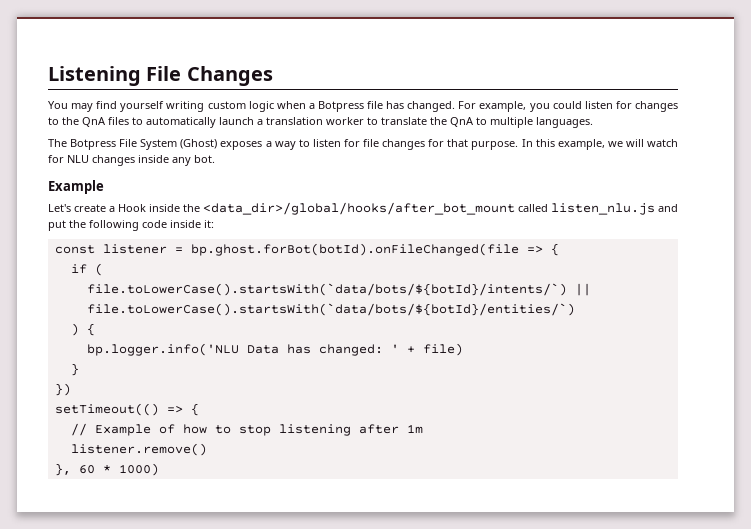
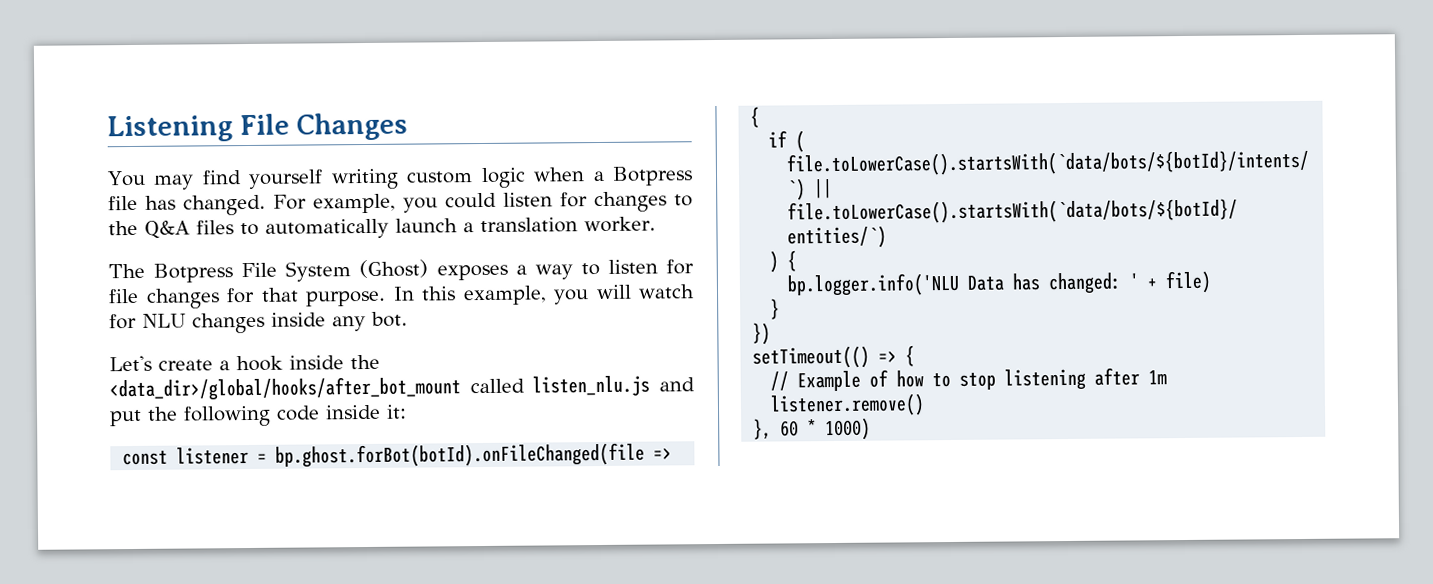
- For example, you could listen for changes to the QnA files to automatically launch a translation worker to translate the QnA to multiple languages.
+ For example, you could listen for changes to the Q&A files to automatically launch a translation worker.
- In this example, we will watch for NLU changes inside any bot.
- Example
+ In this example, you will watch for NLU changes inside any bot.
- Let's create a Hook inside the <data_dir>/global/hooks/after_bot_mount called listen_nlu.js and put the following code inside it:
+ Let's create a hook inside the <data_dir>/global/hooks/after_bot_mount called listen_nlu.js and put the following code inside it:

